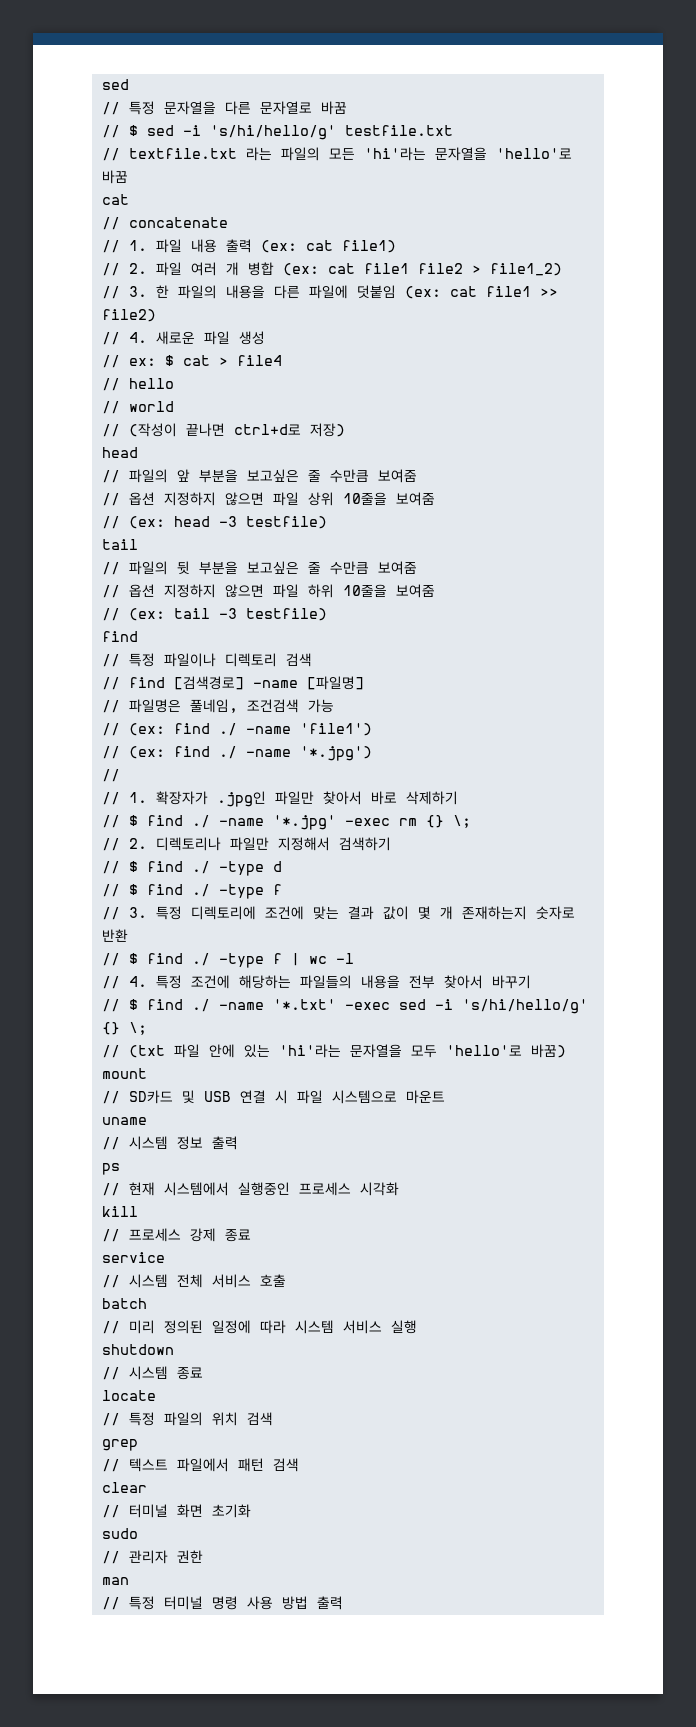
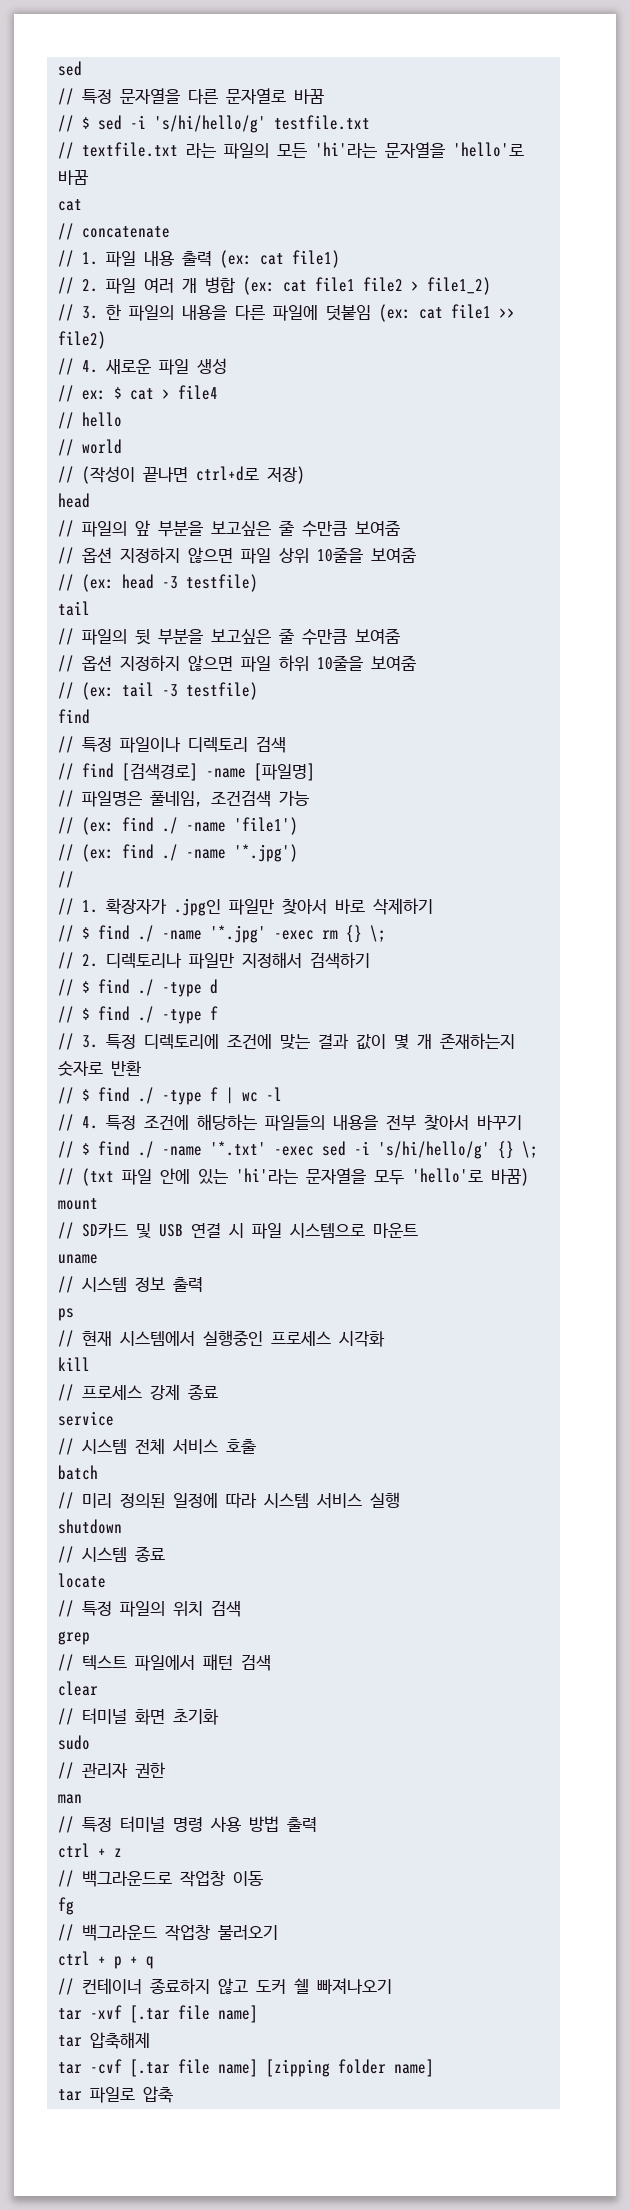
+ ctrl + z
+ // 백그라운드로 작업창 이동
+ fg
+ // 백그라운드 작업창 불러오기
+ ctrl + p + q
+ // 컨테이너 종료하지 않고 도커 쉘 빠져나오기
+ tar -xvf [.tar file name]
+ tar 압축해제
+ tar -cvf [.tar file name] [zipping folder name]
+ tar 파일로 압축

